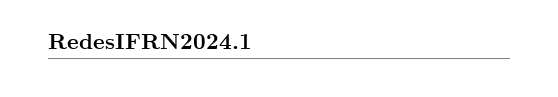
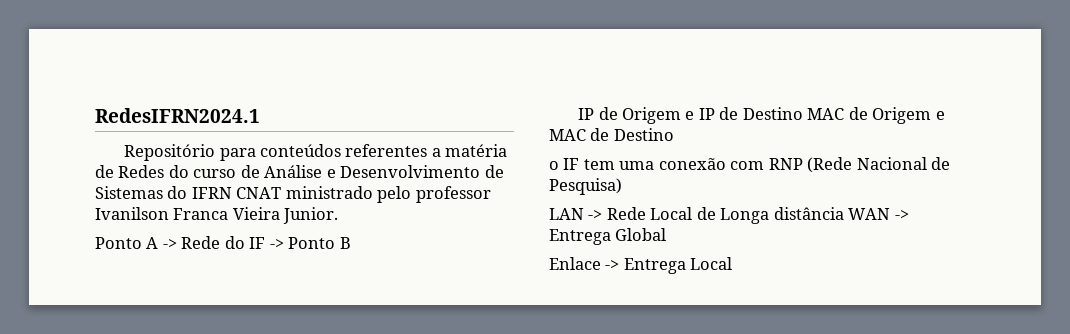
+ Repositório para conteúdos referentes a matéria de Redes do curso de Análise e Desenvolvimento de Sistemas do IFRN CNAT ministrado pelo professor Ivanilson Franca Vieira Junior.
+ Ponto A -> Rede do IF -> Ponto B
+ IP de Origem e IP de Destino MAC de Origem e MAC de Destino
+ o IF tem uma conexão com RNP (Rede Nacional de Pesquisa)
+ LAN -> Rede Local de Longa distância WAN -> Entrega Global
+ Enlace -> Entrega Local

